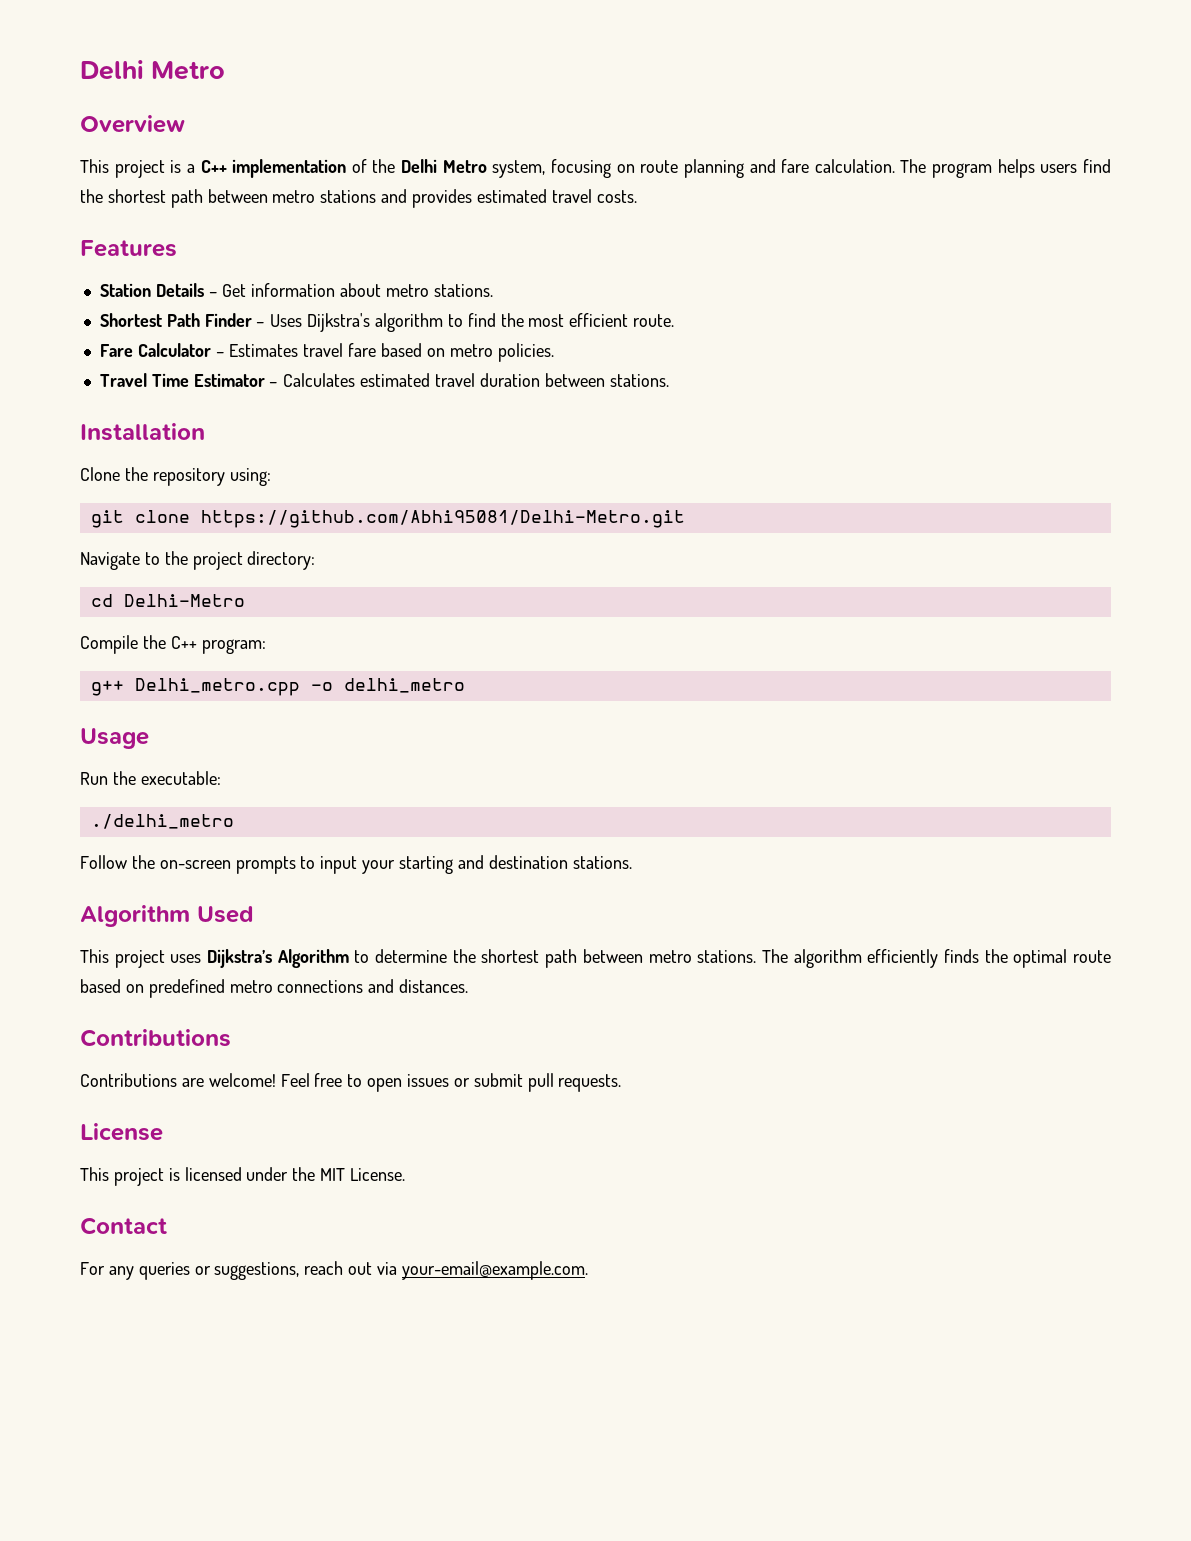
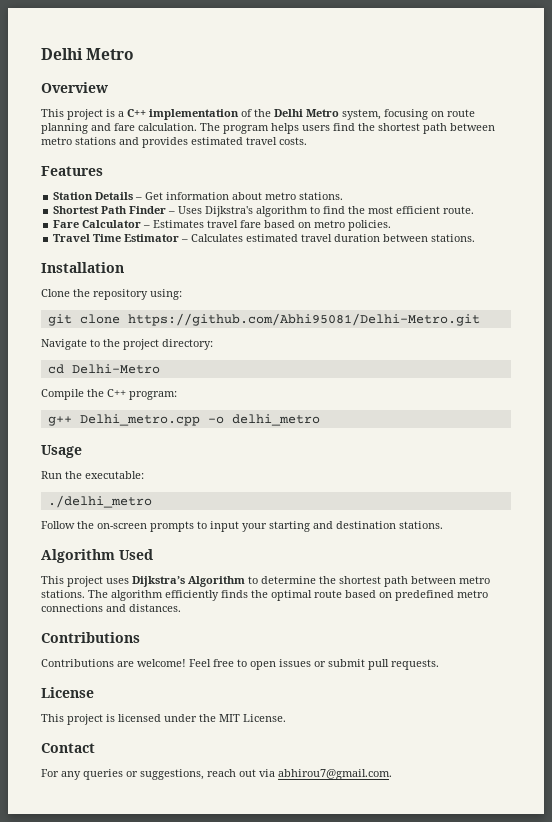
- For any queries or suggestions, reach out via your-email@example.com.
+ For any queries or suggestions, reach out via abhirou7@gmail.com.

